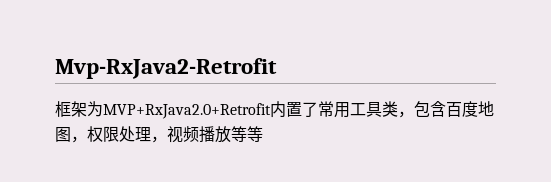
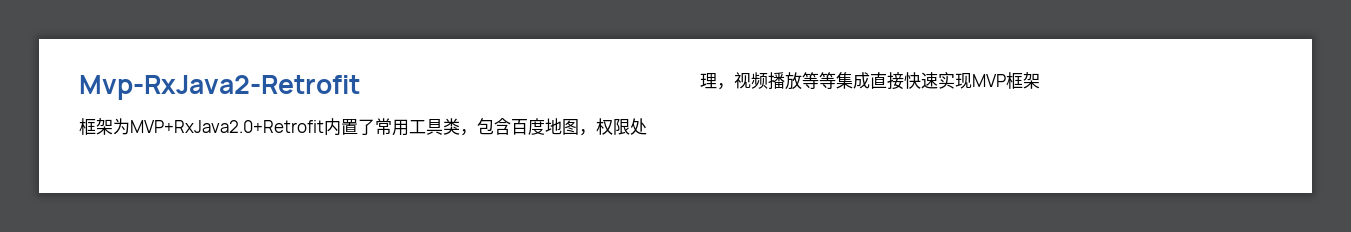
- 框架为MVP+RxJava2.0+Retrofit内置了常用工具类，包含百度地图，权限处理，视频播放等等
+ 框架为MVP+RxJava2.0+Retrofit内置了常用工具类，包含百度地图，权限处理，视频播放等等集成直接快速实现MVP框架

